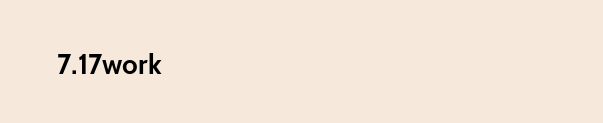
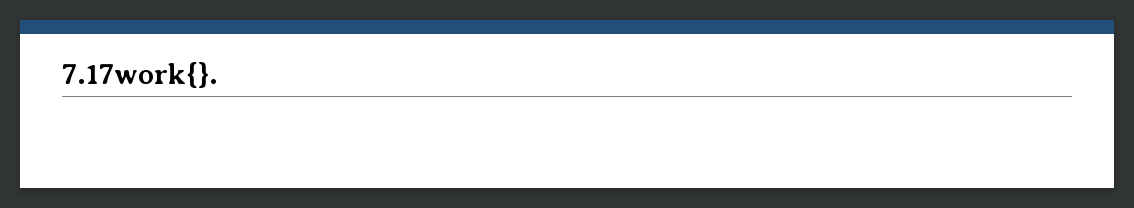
- 7.17work
+ 7.17work{}.

